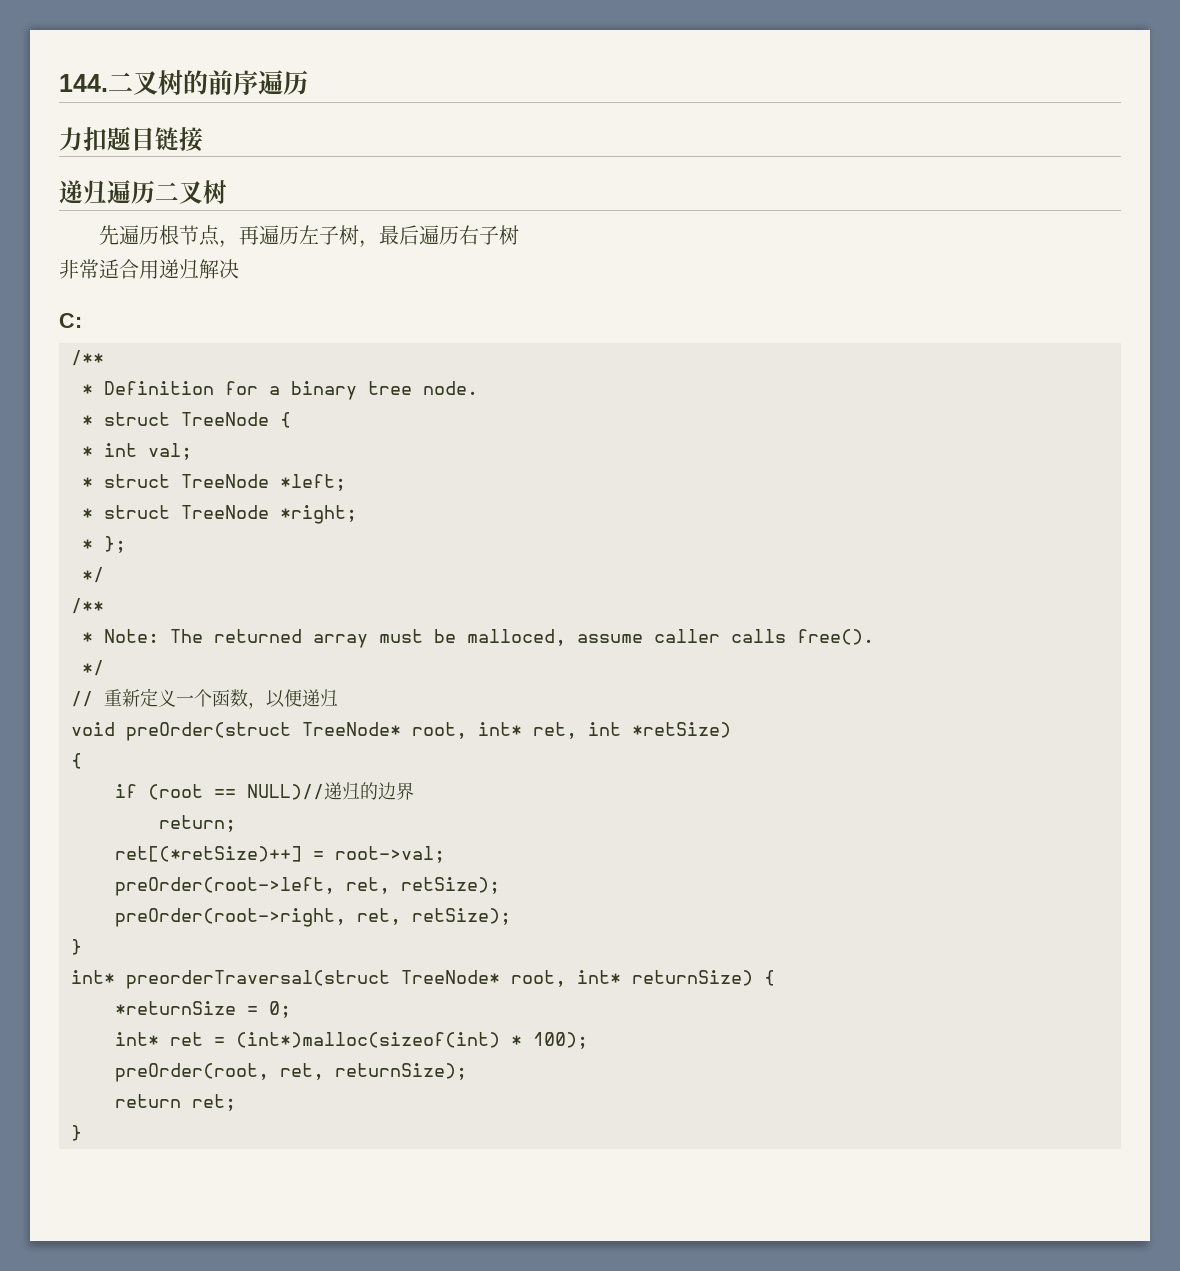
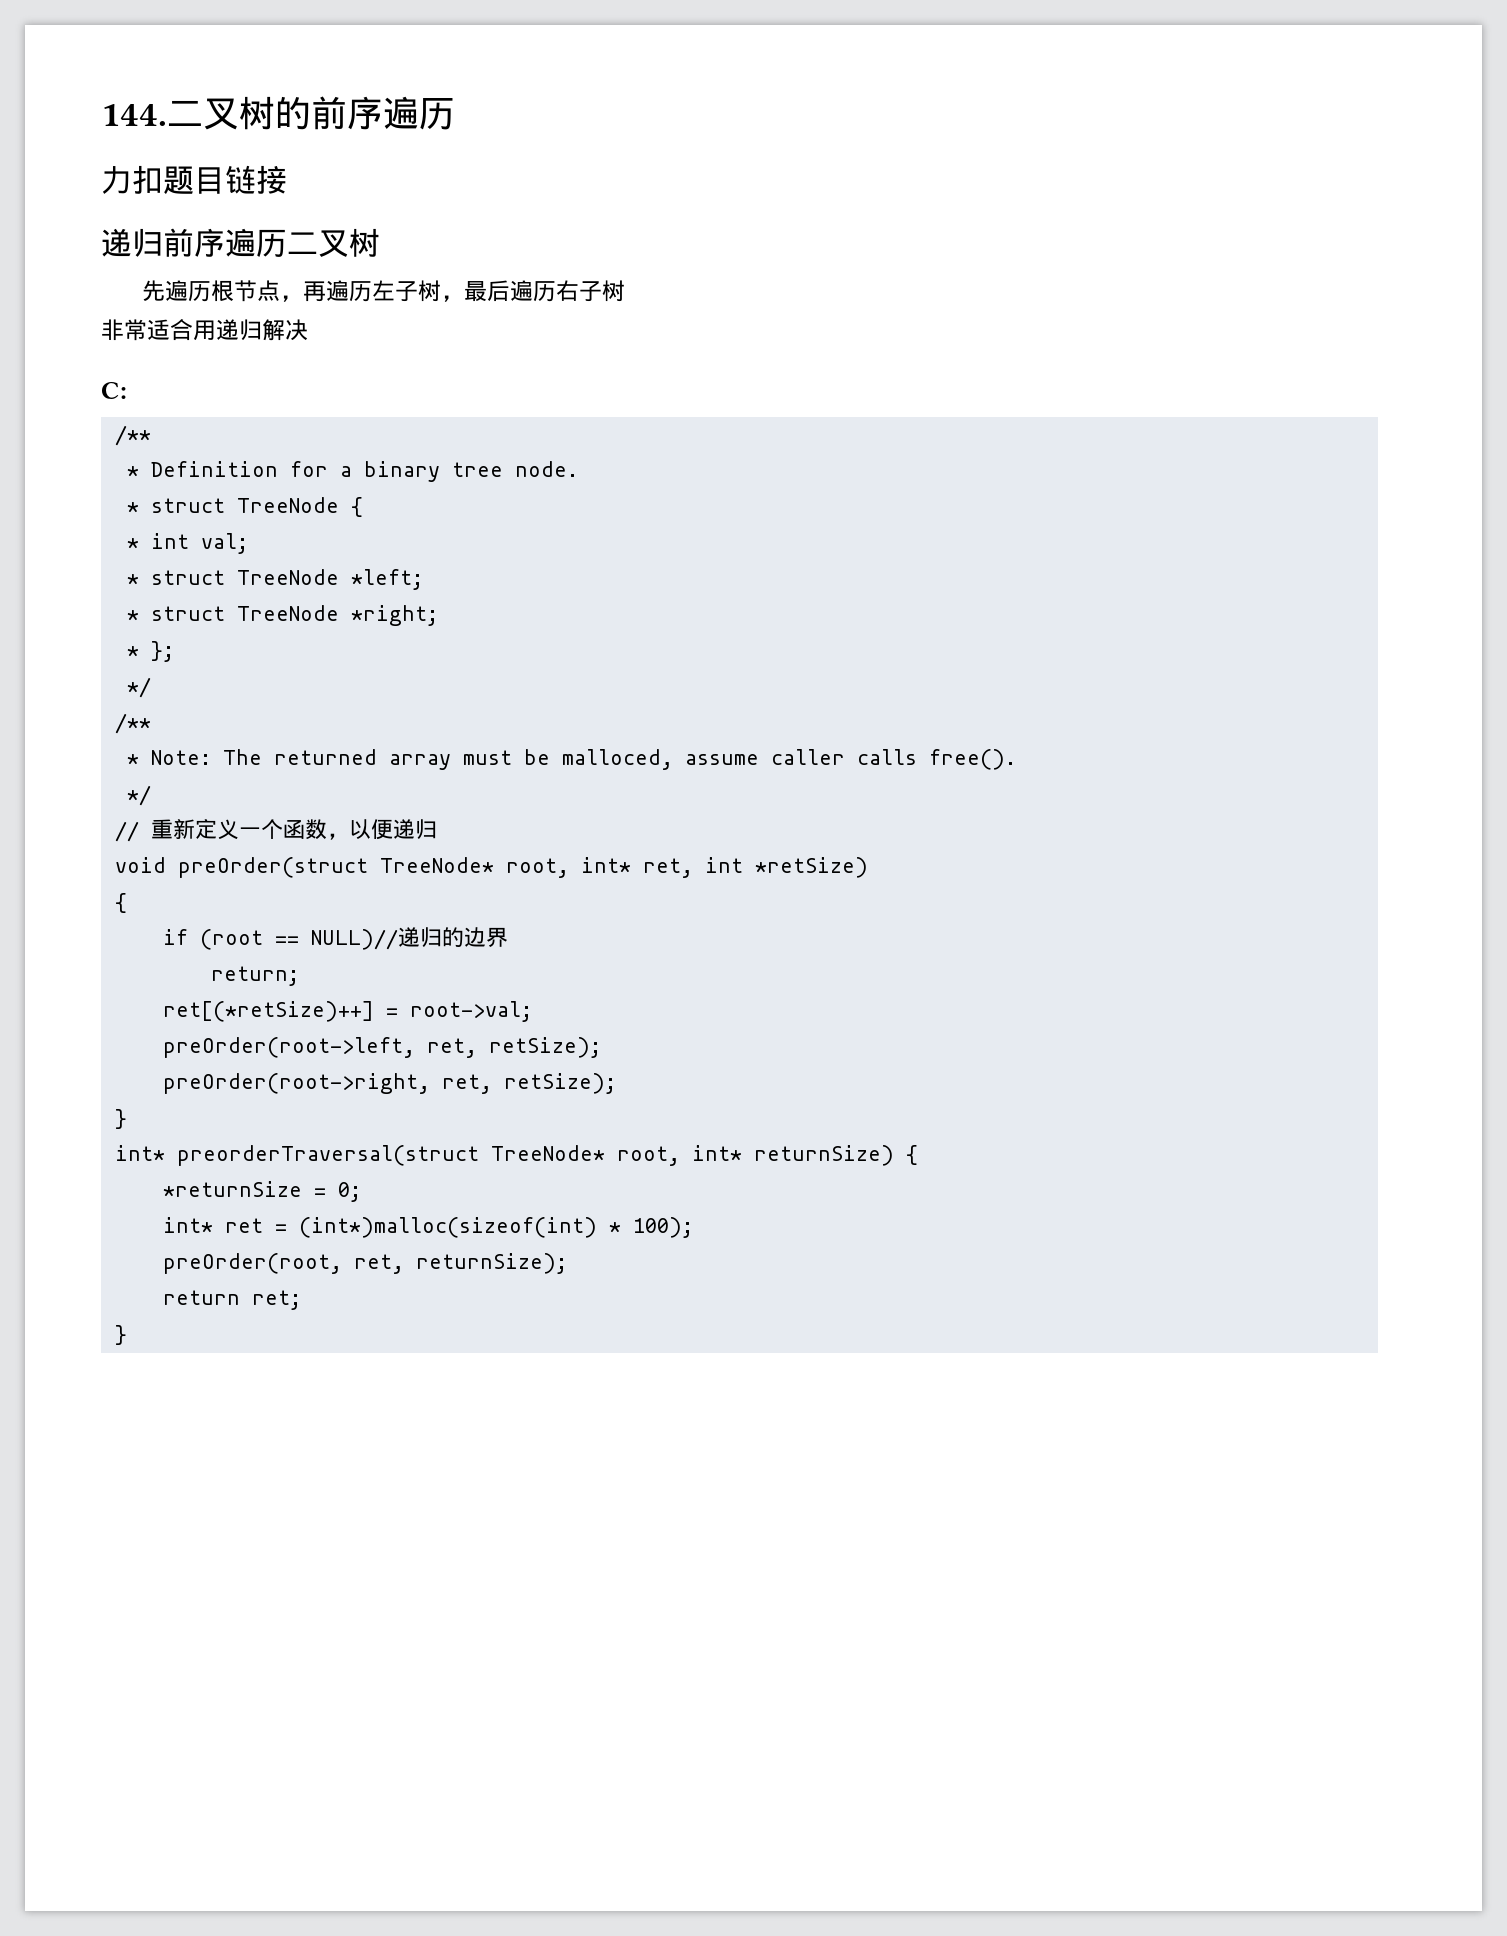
- 递归遍历二叉树
+ 递归前序遍历二叉树

